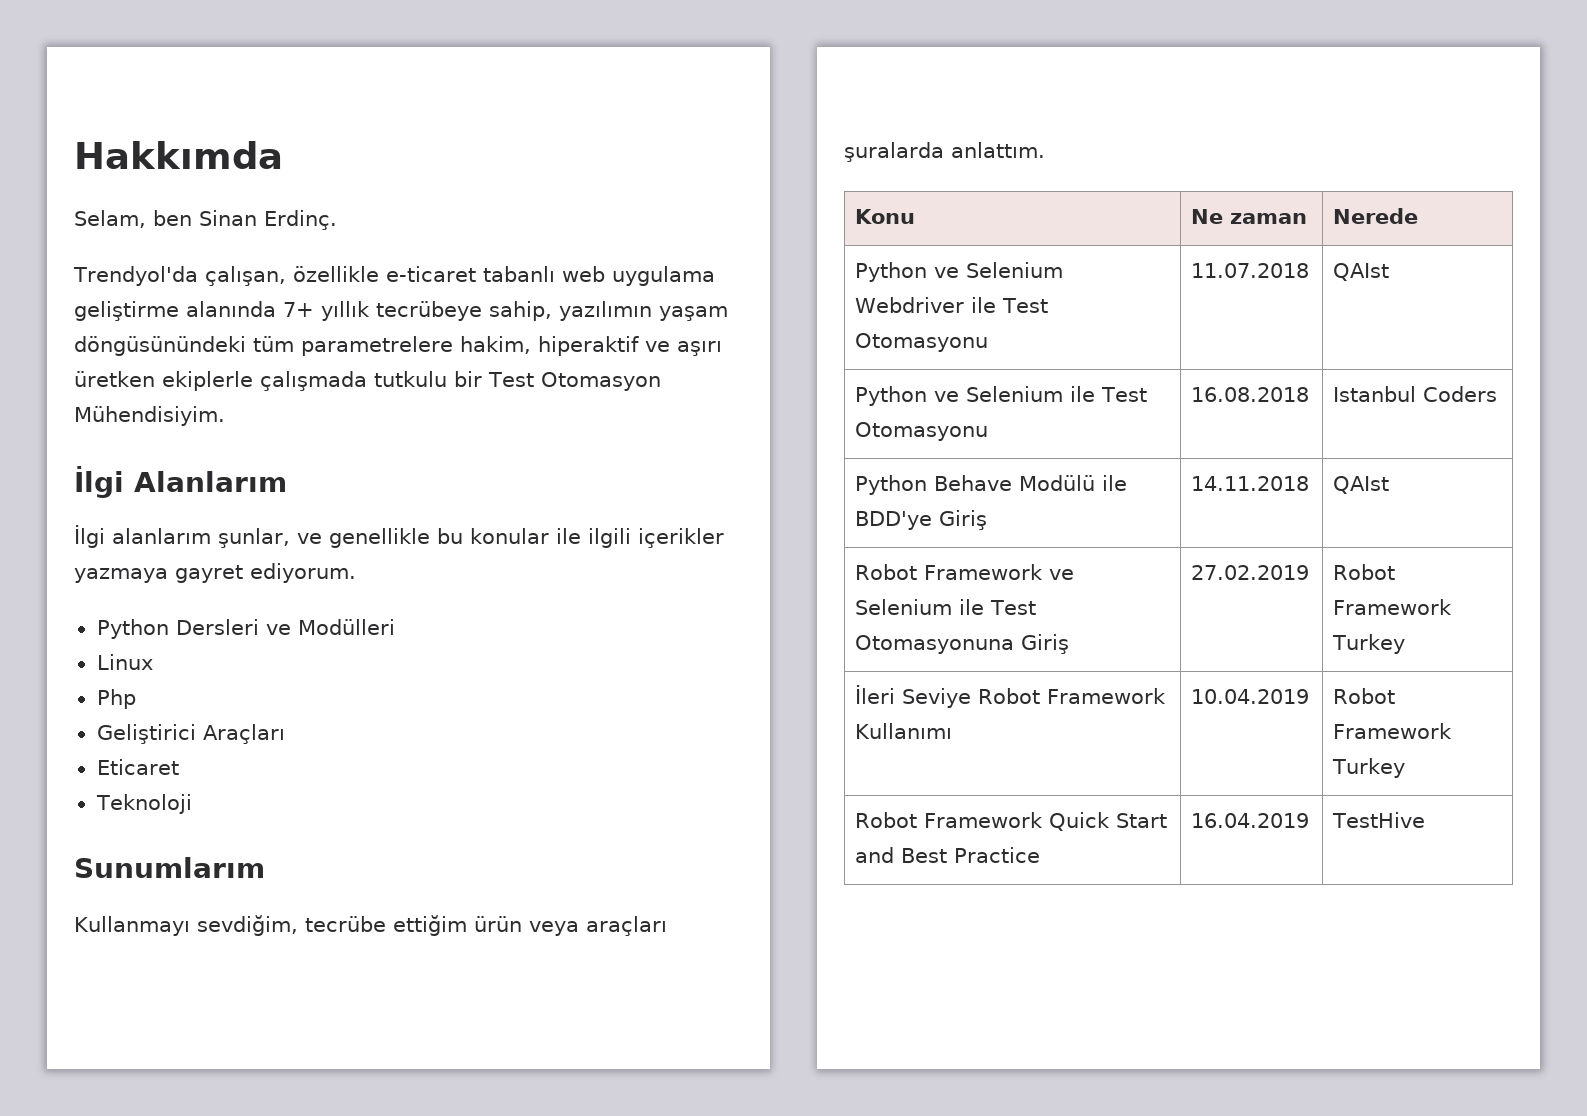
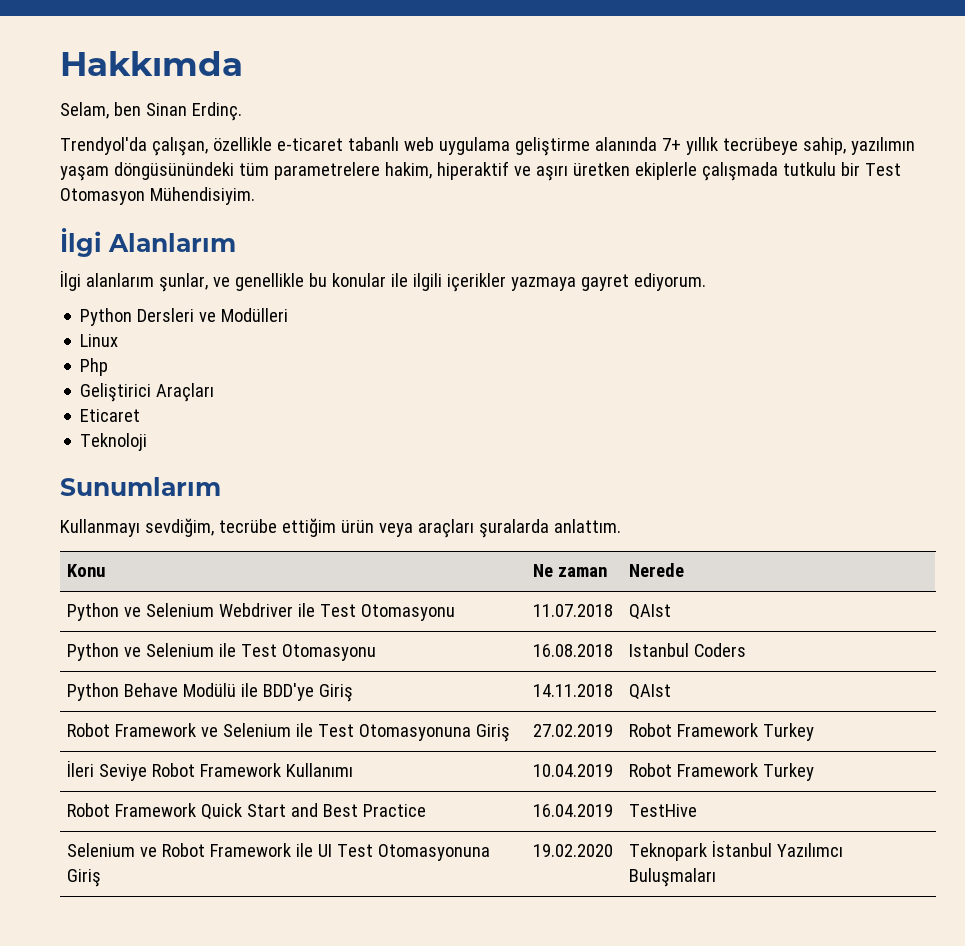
+ Selenium ve Robot Framework ile UI Test Otomasyonuna Giriş | 19.02.2020 | Teknopark İstanbul Yazılımcı Buluşmaları

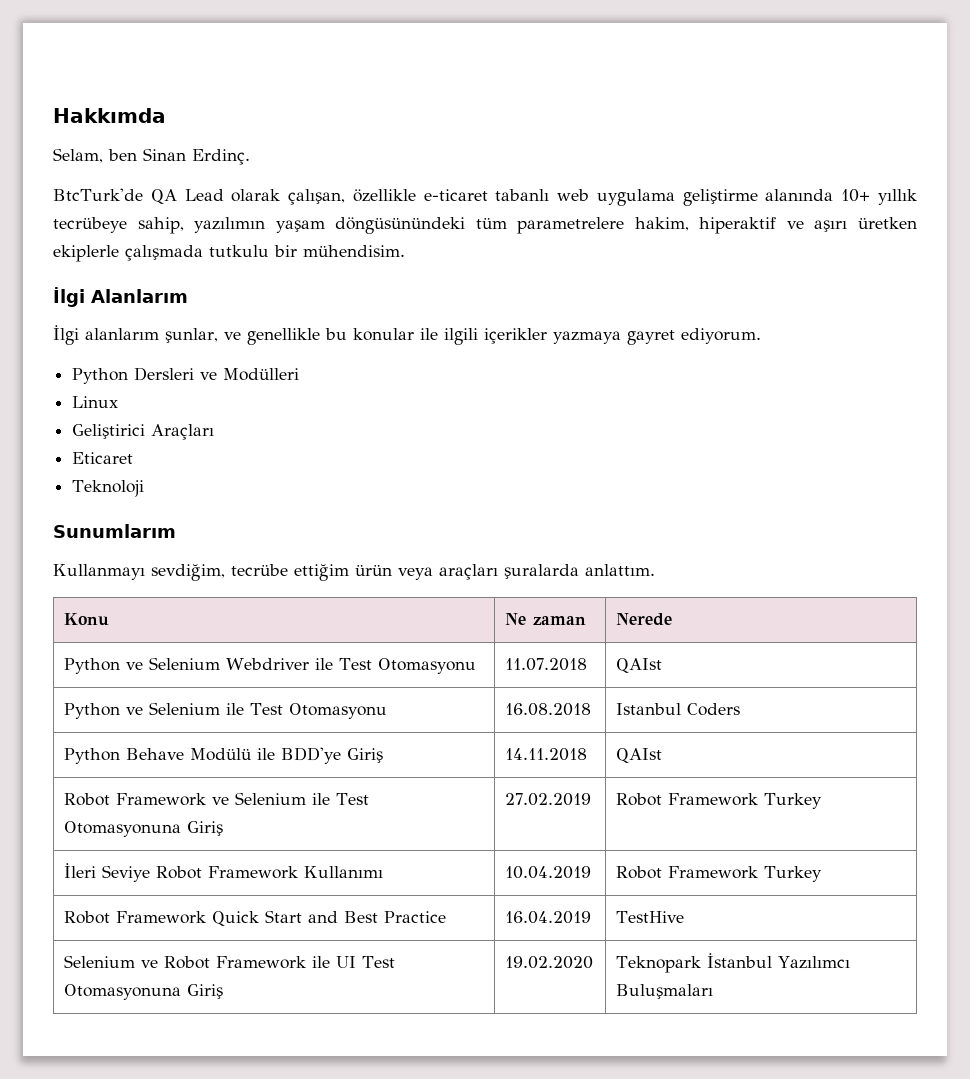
- Trendyol'da çalışan, özellikle e-ticaret tabanlı web uygulama geliştirme alanında 7+ yıllık tecrübeye sahip, yazılımın yaşam döngüsünündeki tüm parametrelere hakim, hiperaktif ve aşırı üretken ekiplerle çalışmada tutkulu bir Test Otomasyon Mühendisiyim.
+ BtcTurk'de QA Lead olarak çalışan, özellikle e-ticaret tabanlı web uygulama geliştirme alanında 10+ yıllık tecrübeye sahip, yazılımın yaşam döngüsünündeki tüm parametrelere hakim, hiperaktif ve aşırı üretken ekiplerle çalışmada tutkulu bir mühendisim.
- Php

